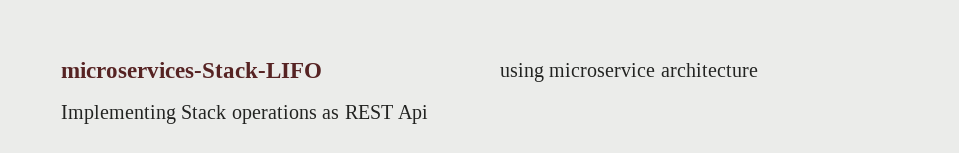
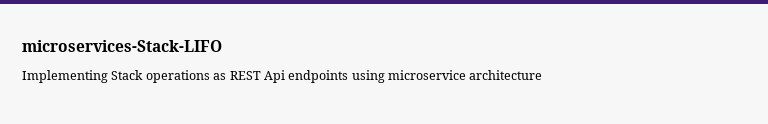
- Implementing Stack operations as REST Api using microservice architecture
+ Implementing Stack operations as REST Api endpoints using microservice architecture

